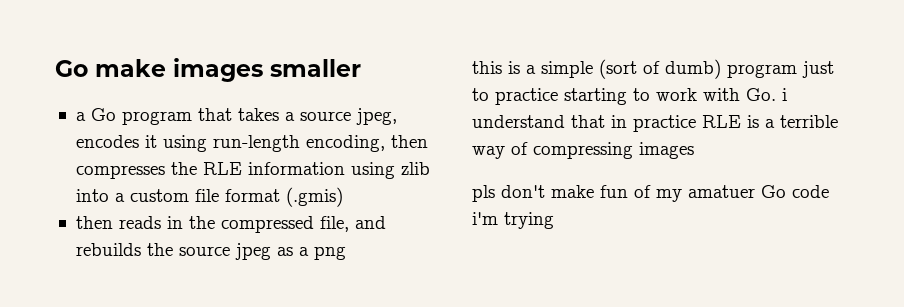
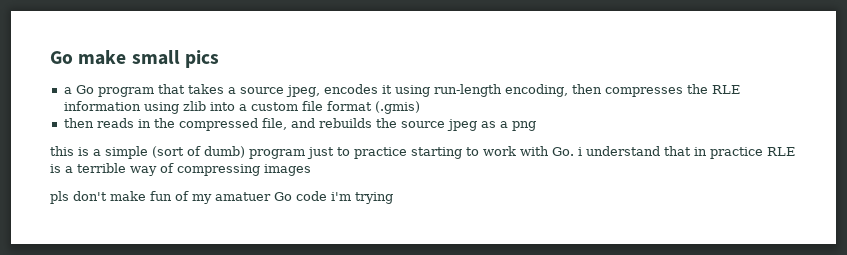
- Go make images smaller
+ Go make small pics

